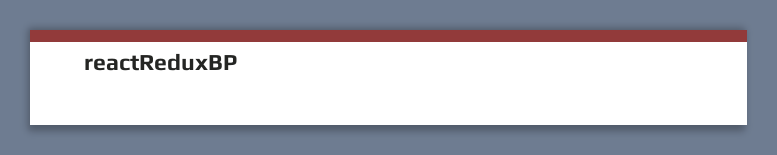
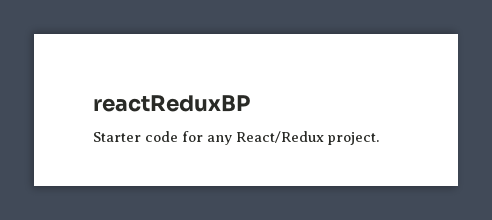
+ Starter code for any React/Redux project.

